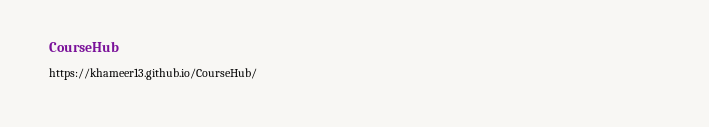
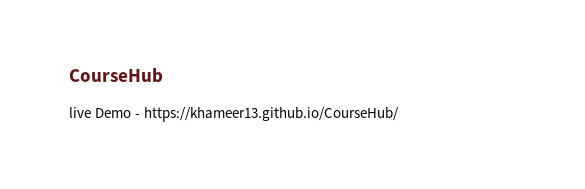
- https://khameer13.github.io/CourseHub/
+ live Demo - https://khameer13.github.io/CourseHub/

